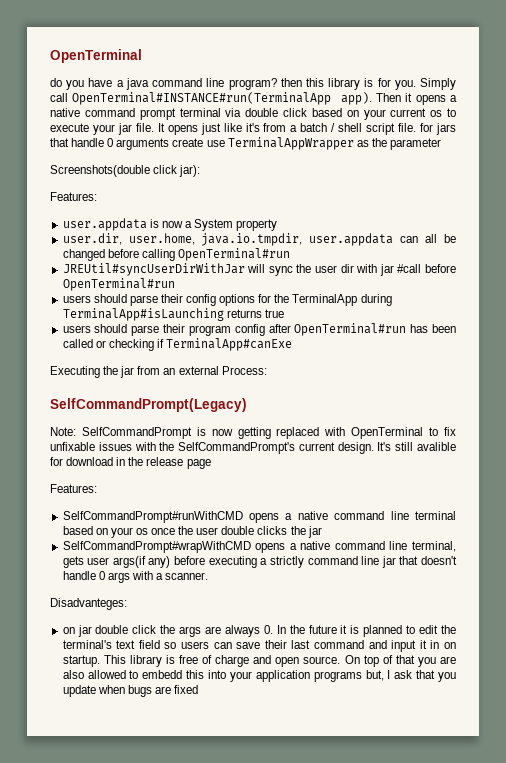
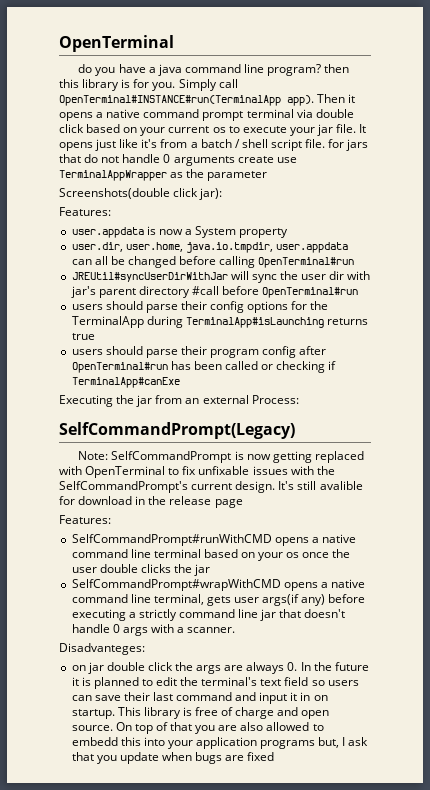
- It opens just like it's from a batch / shell script file. for jars that handle 0 arguments create use TerminalAppWrapper as the parameter
+ It opens just like it's from a batch / shell script file. for jars that do not handle 0 arguments create use TerminalAppWrapper as the parameter
- JREUtil#syncUserDirWithJar will sync the user dir with jar #call before OpenTerminal#run
+ JREUtil#syncUserDirWithJar will sync the user dir with jar's parent directory #call before OpenTerminal#run

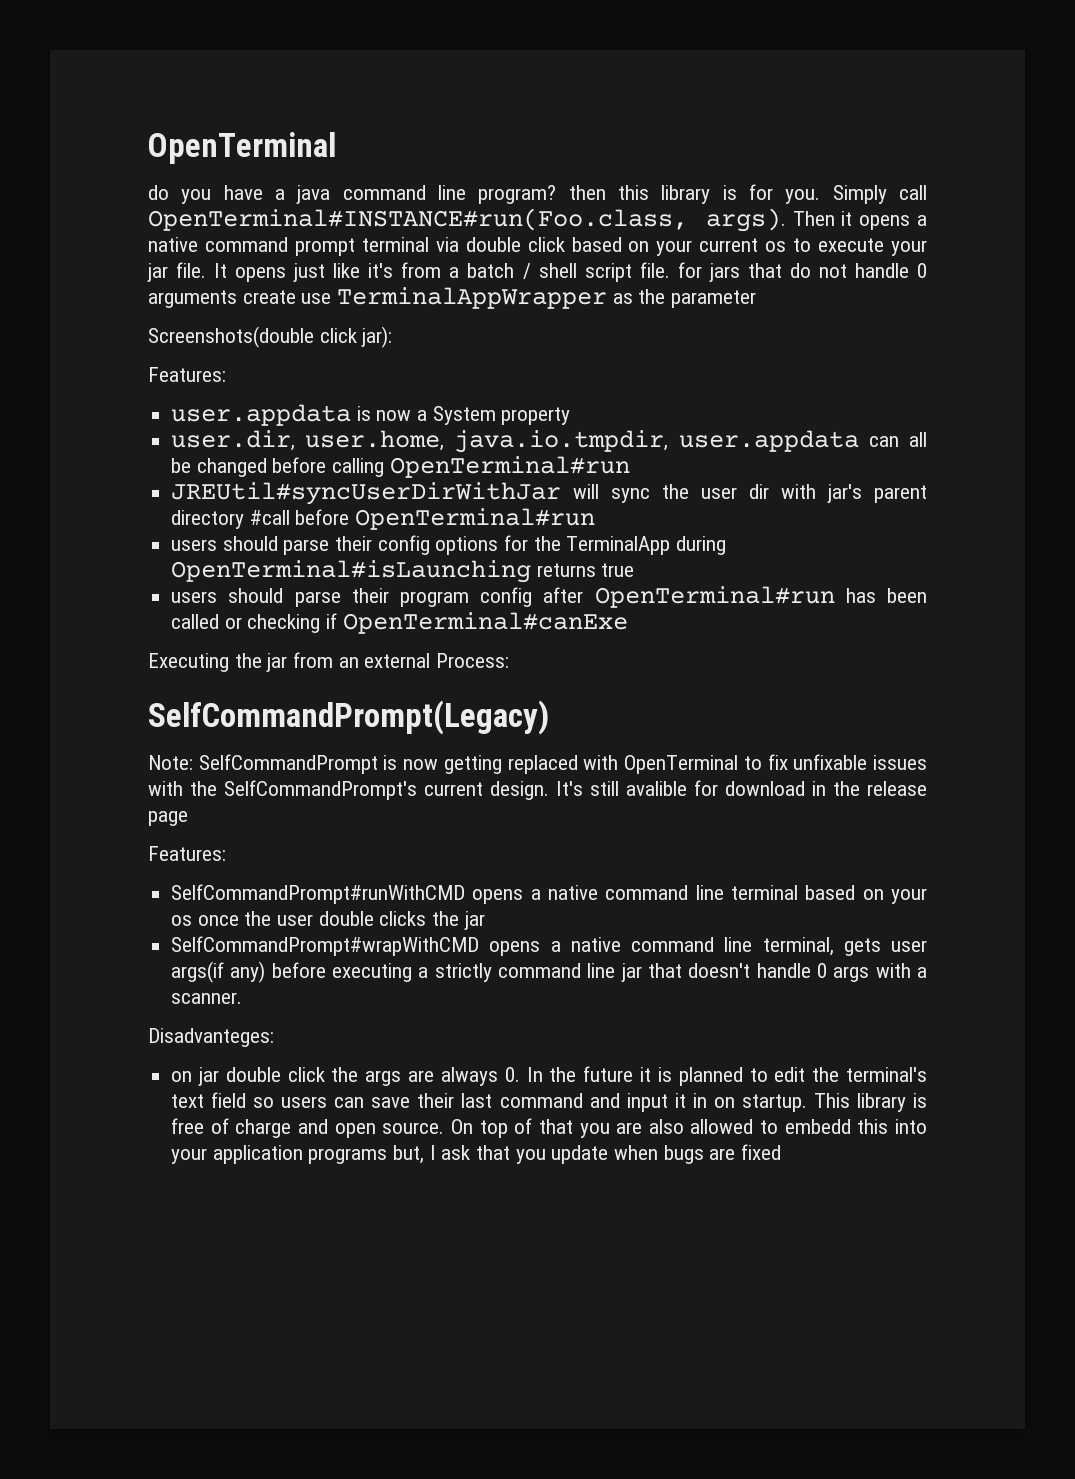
- Simply call OpenTerminal#INSTANCE#run(TerminalApp app).
+ Simply call OpenTerminal#INSTANCE#run(Foo.class, args).
- users should parse their config options for the TerminalApp during TerminalApp#isLaunching returns true
+ users should parse their config options for the TerminalApp during OpenTerminal#isLaunching returns true
- users should parse their program config after OpenTerminal#run has been called or checking if TerminalApp#canExe
+ users should parse their program config after OpenTerminal#run has been called or checking if OpenTerminal#canExe

